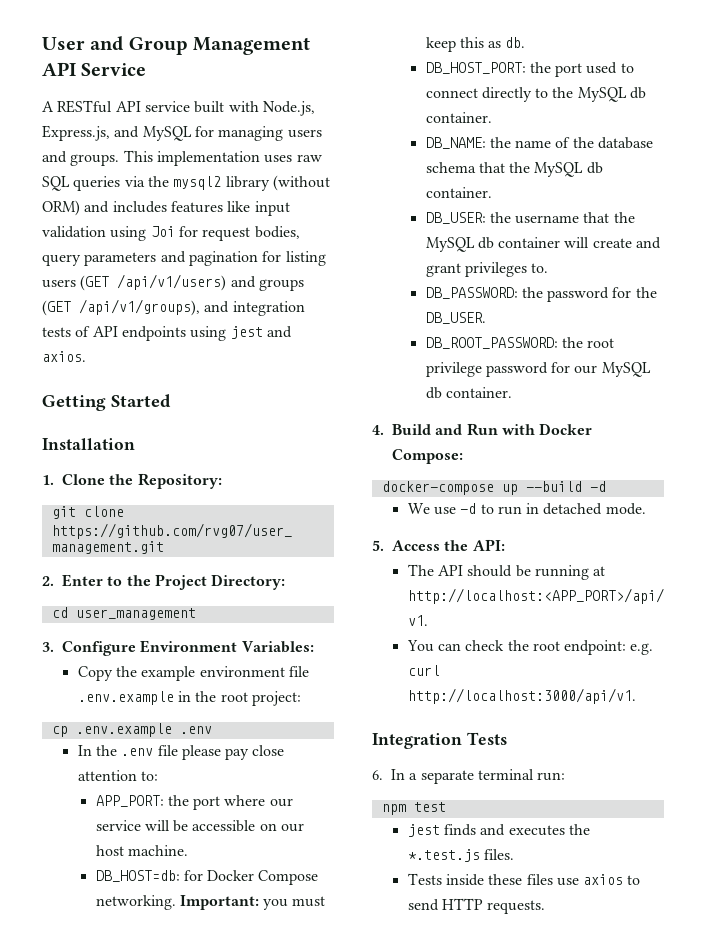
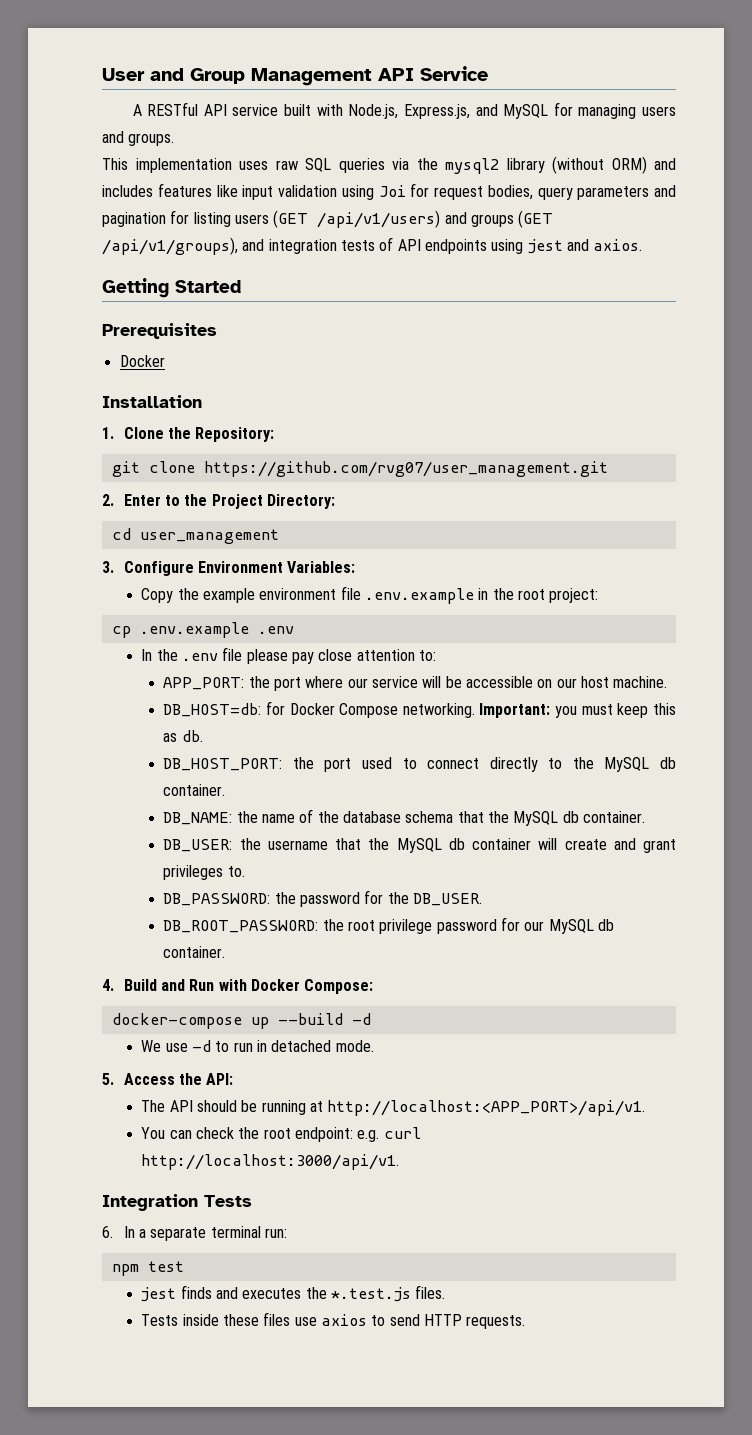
- A RESTful API service built with Node.js, Express.js, and MySQL for managing users and groups. This implementation uses raw SQL queries via the mysql2 library (without ORM) and includes features like input validation using Joi for request bodies, query parameters and pagination for listing users (GET /api/v1/users) and groups (GET /api/v1/groups), and integration tests of API endpoints using jest and axios.
+ A RESTful API service built with Node.js, Express.js, and MySQL for managing users and groups.
+ This implementation uses raw SQL queries via the mysql2 library (without ORM) and includes features like input validation using Joi for request bodies, query parameters and pagination for listing users (GET /api/v1/users) and groups (GET /api/v1/groups), and integration tests of API endpoints using jest and axios.
+ Prerequisites
+ Docker

